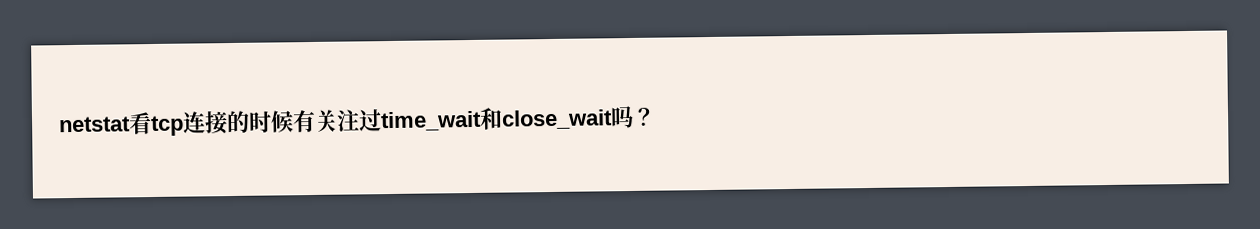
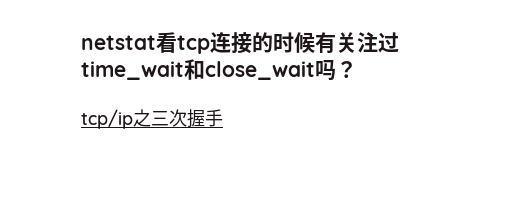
+ tcp/ip之三次握手

